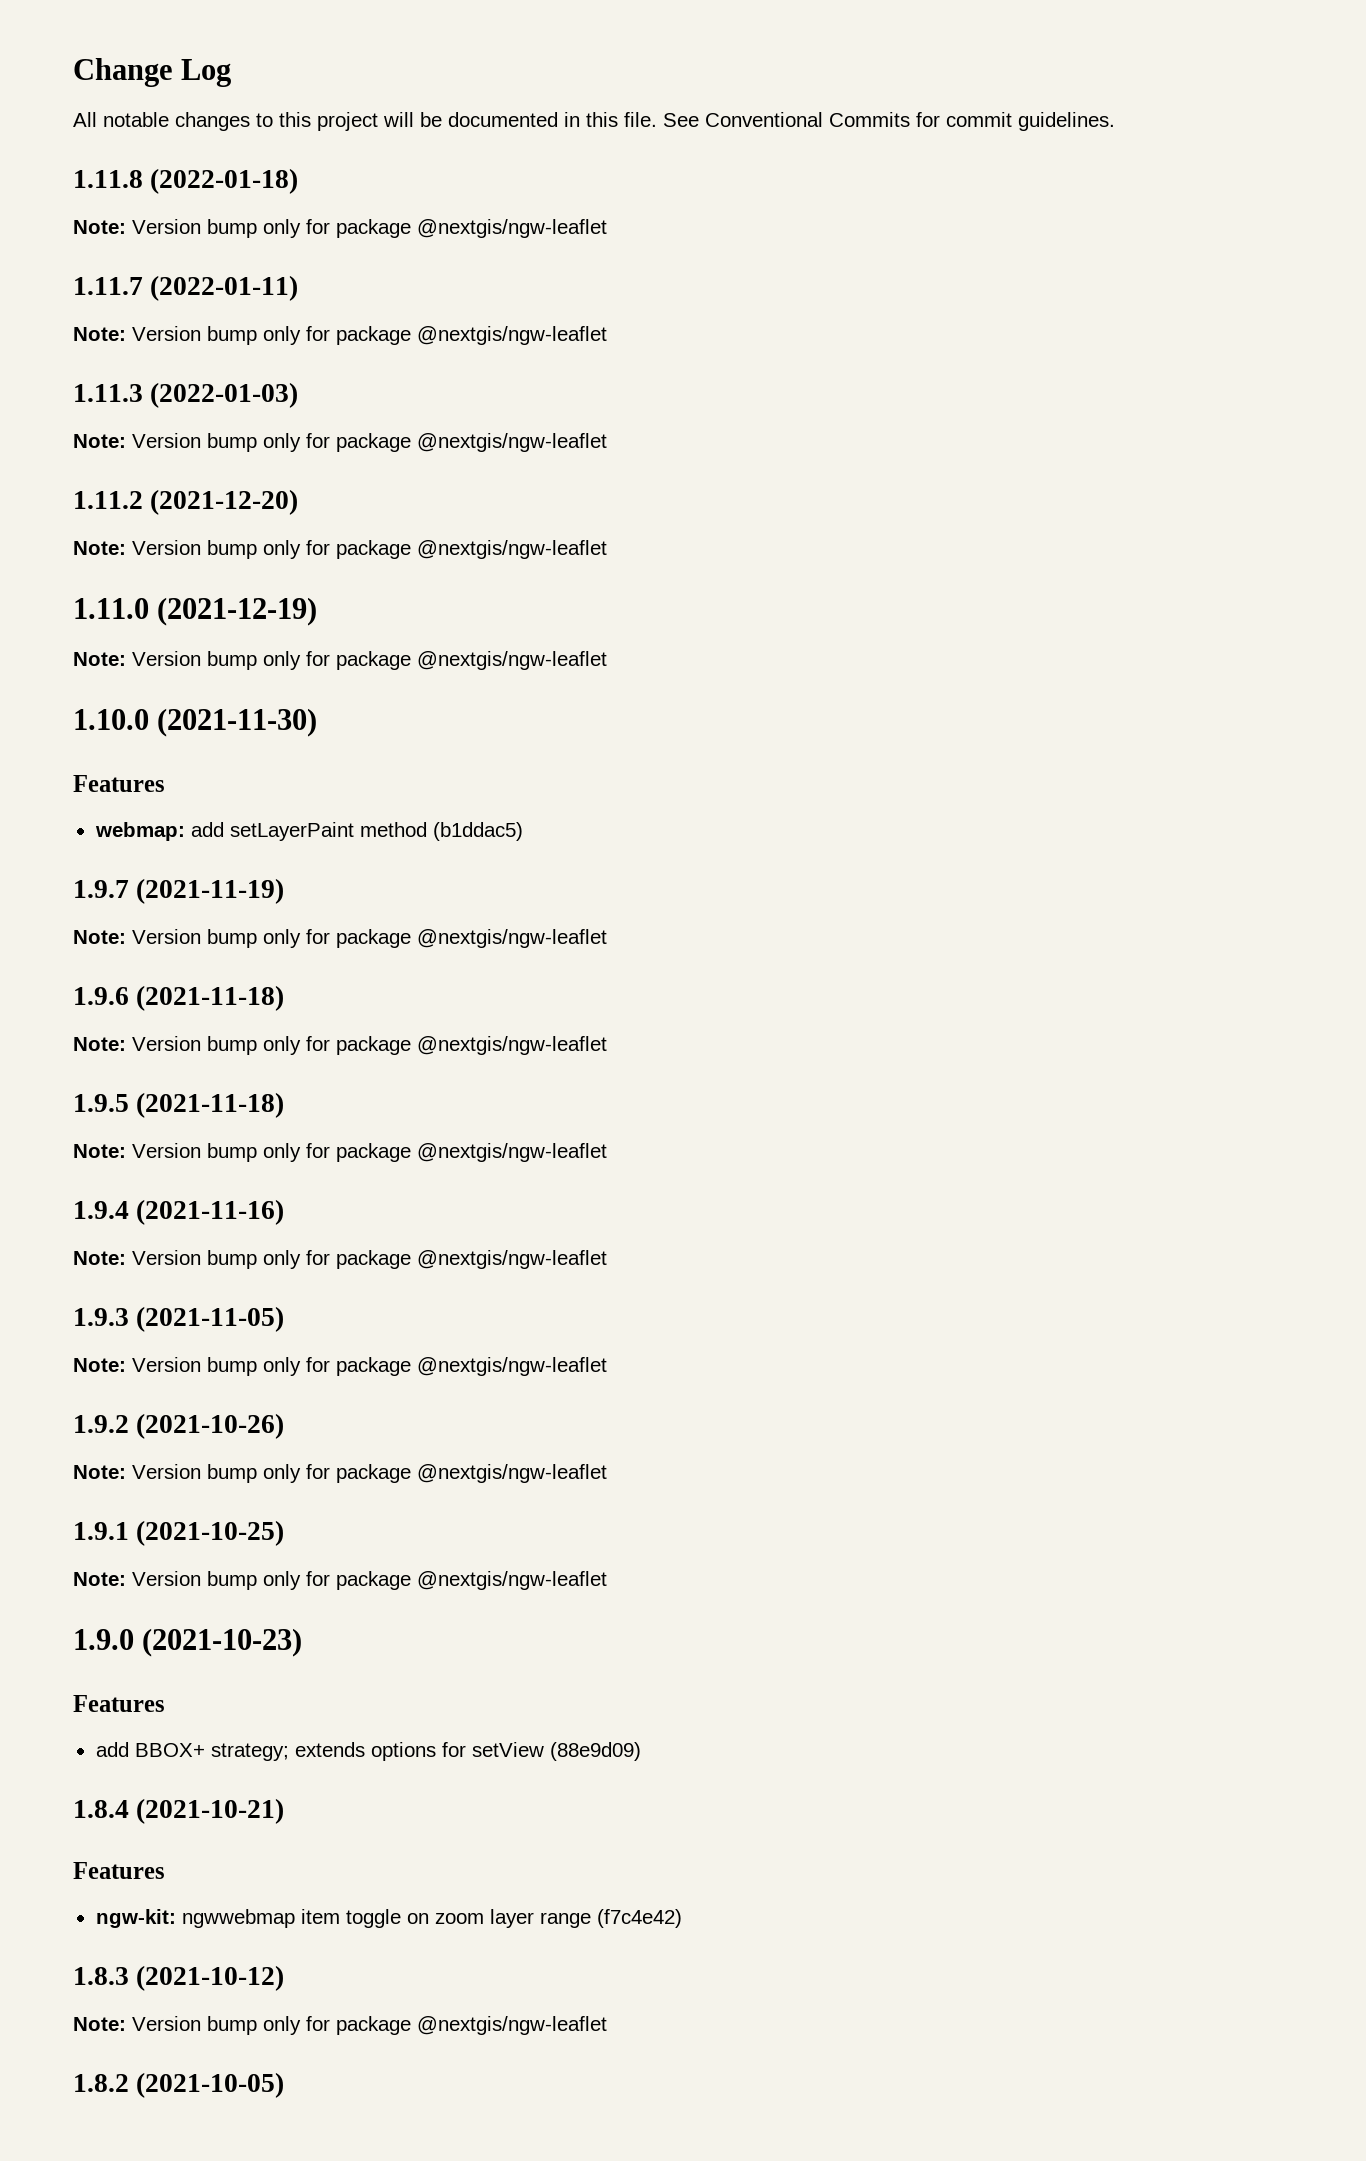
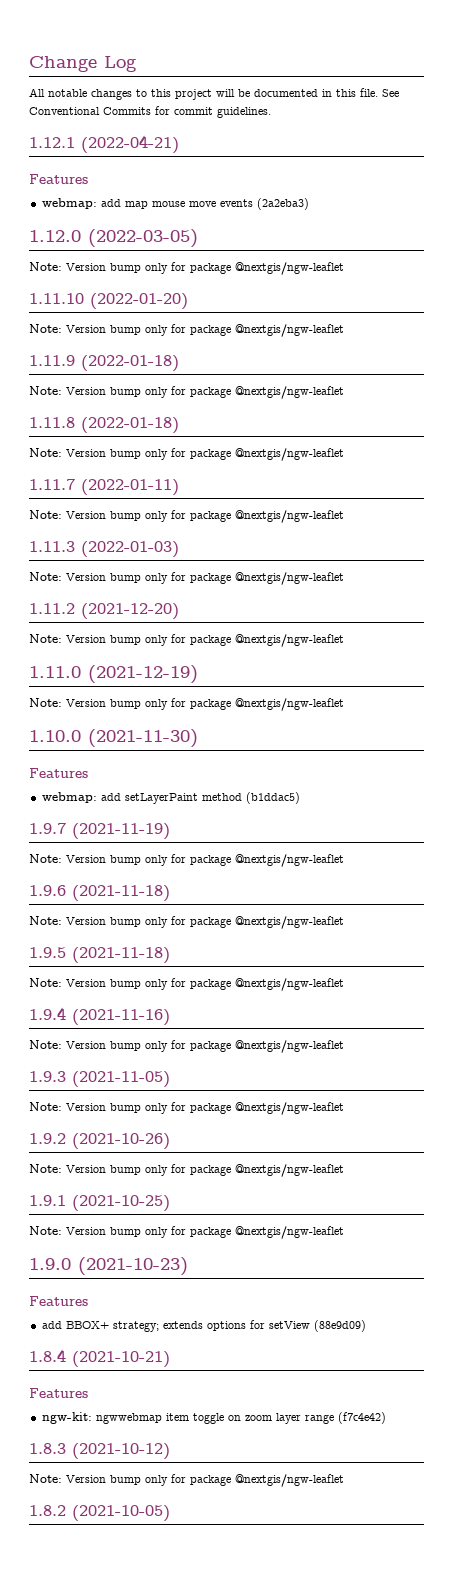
+ 1.12.1 (2022-04-21)
+ Features
+ webmap: add map mouse move events (2a2eba3)
+ 1.12.0 (2022-03-05)
+ Note: Version bump only for package @nextgis/ngw-leaflet
+ 1.11.10 (2022-01-20)
+ Note: Version bump only for package @nextgis/ngw-leaflet
+ 1.11.9 (2022-01-18)
+ Note: Version bump only for package @nextgis/ngw-leaflet

